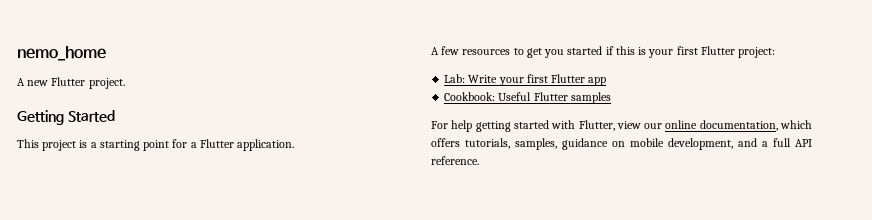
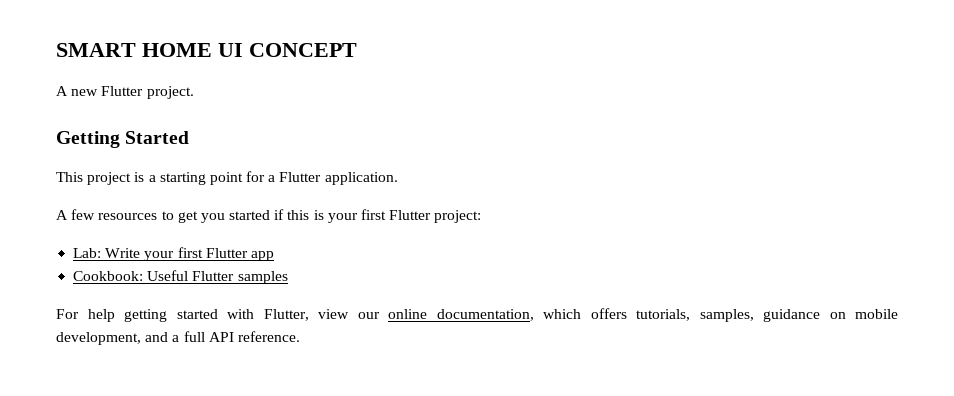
- nemo_home
+ SMART HOME UI CONCEPT

